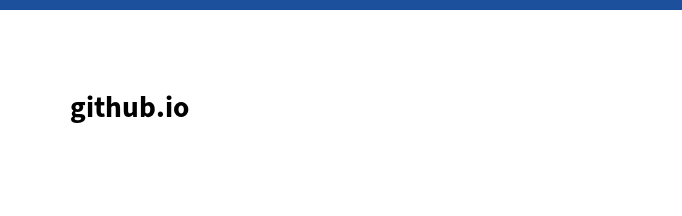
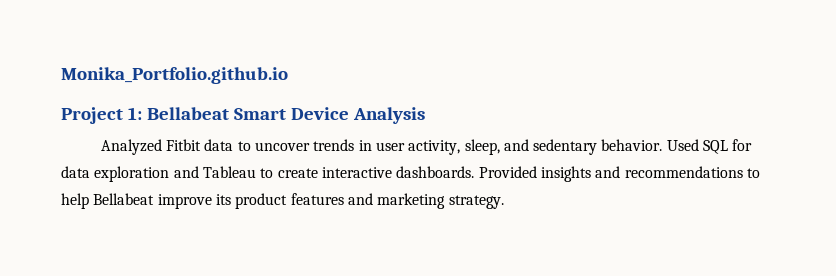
- github.io
+ Monika_Portfolio.github.io
+ Project 1: Bellabeat Smart Device Analysis
+ Analyzed Fitbit data to uncover trends in user activity, sleep, and sedentary behavior. Used SQL for data exploration and Tableau to create interactive dashboards. Provided insights and recommendations to help Bellabeat improve its product features and marketing strategy.

